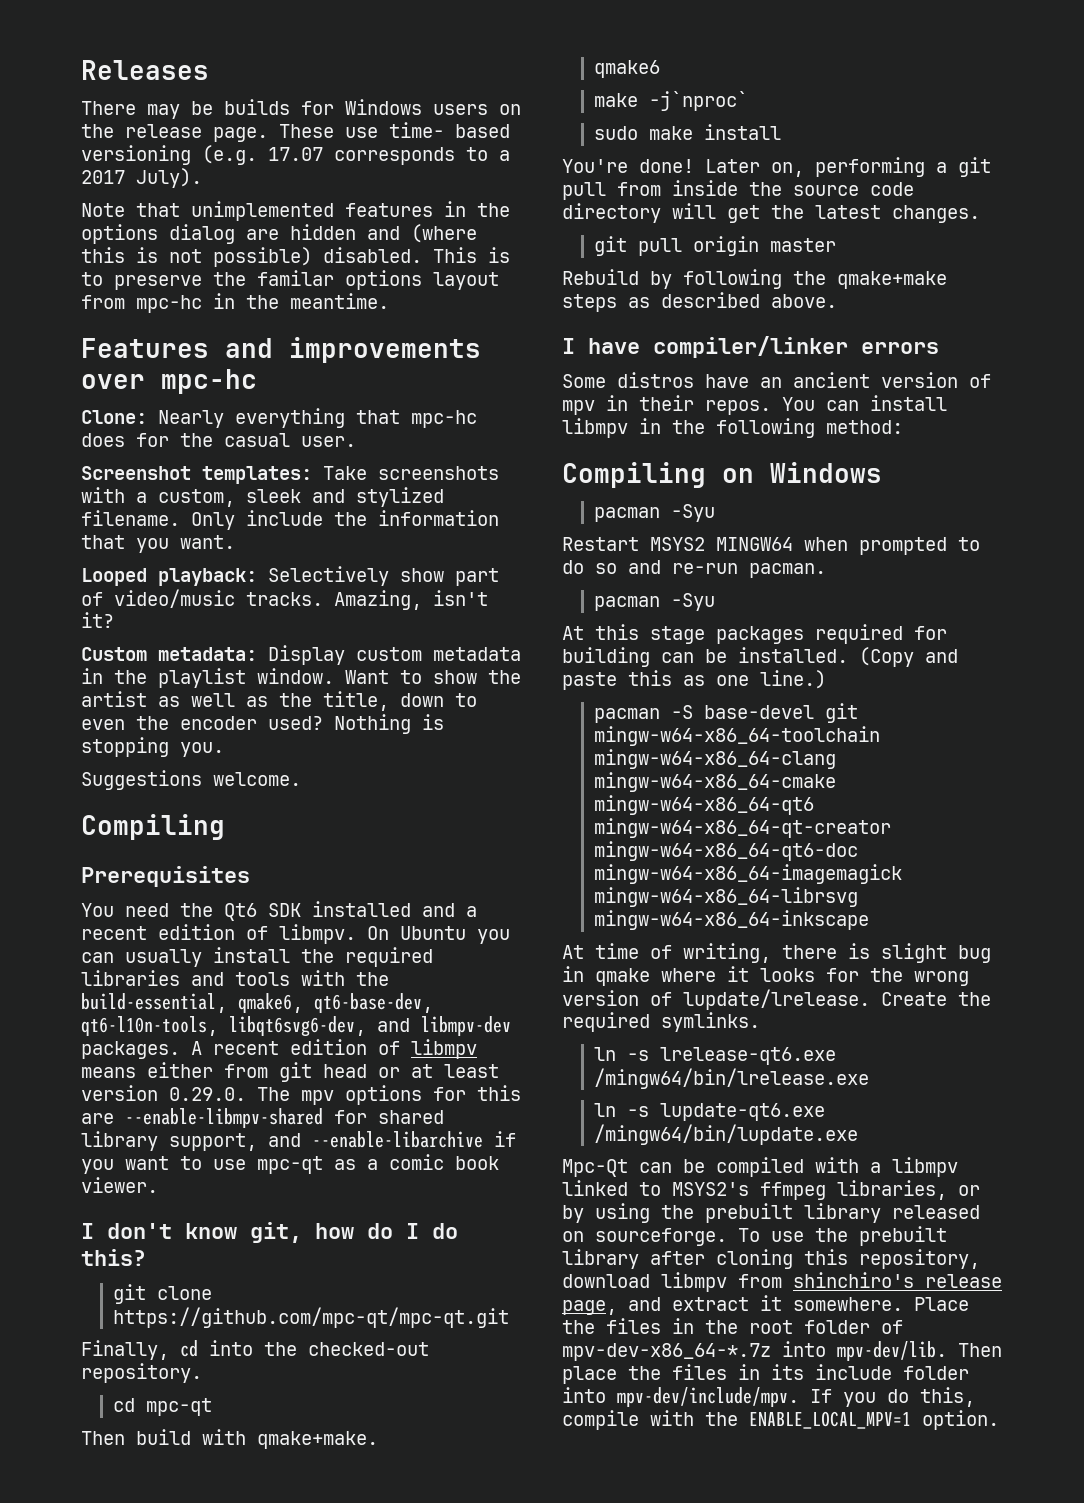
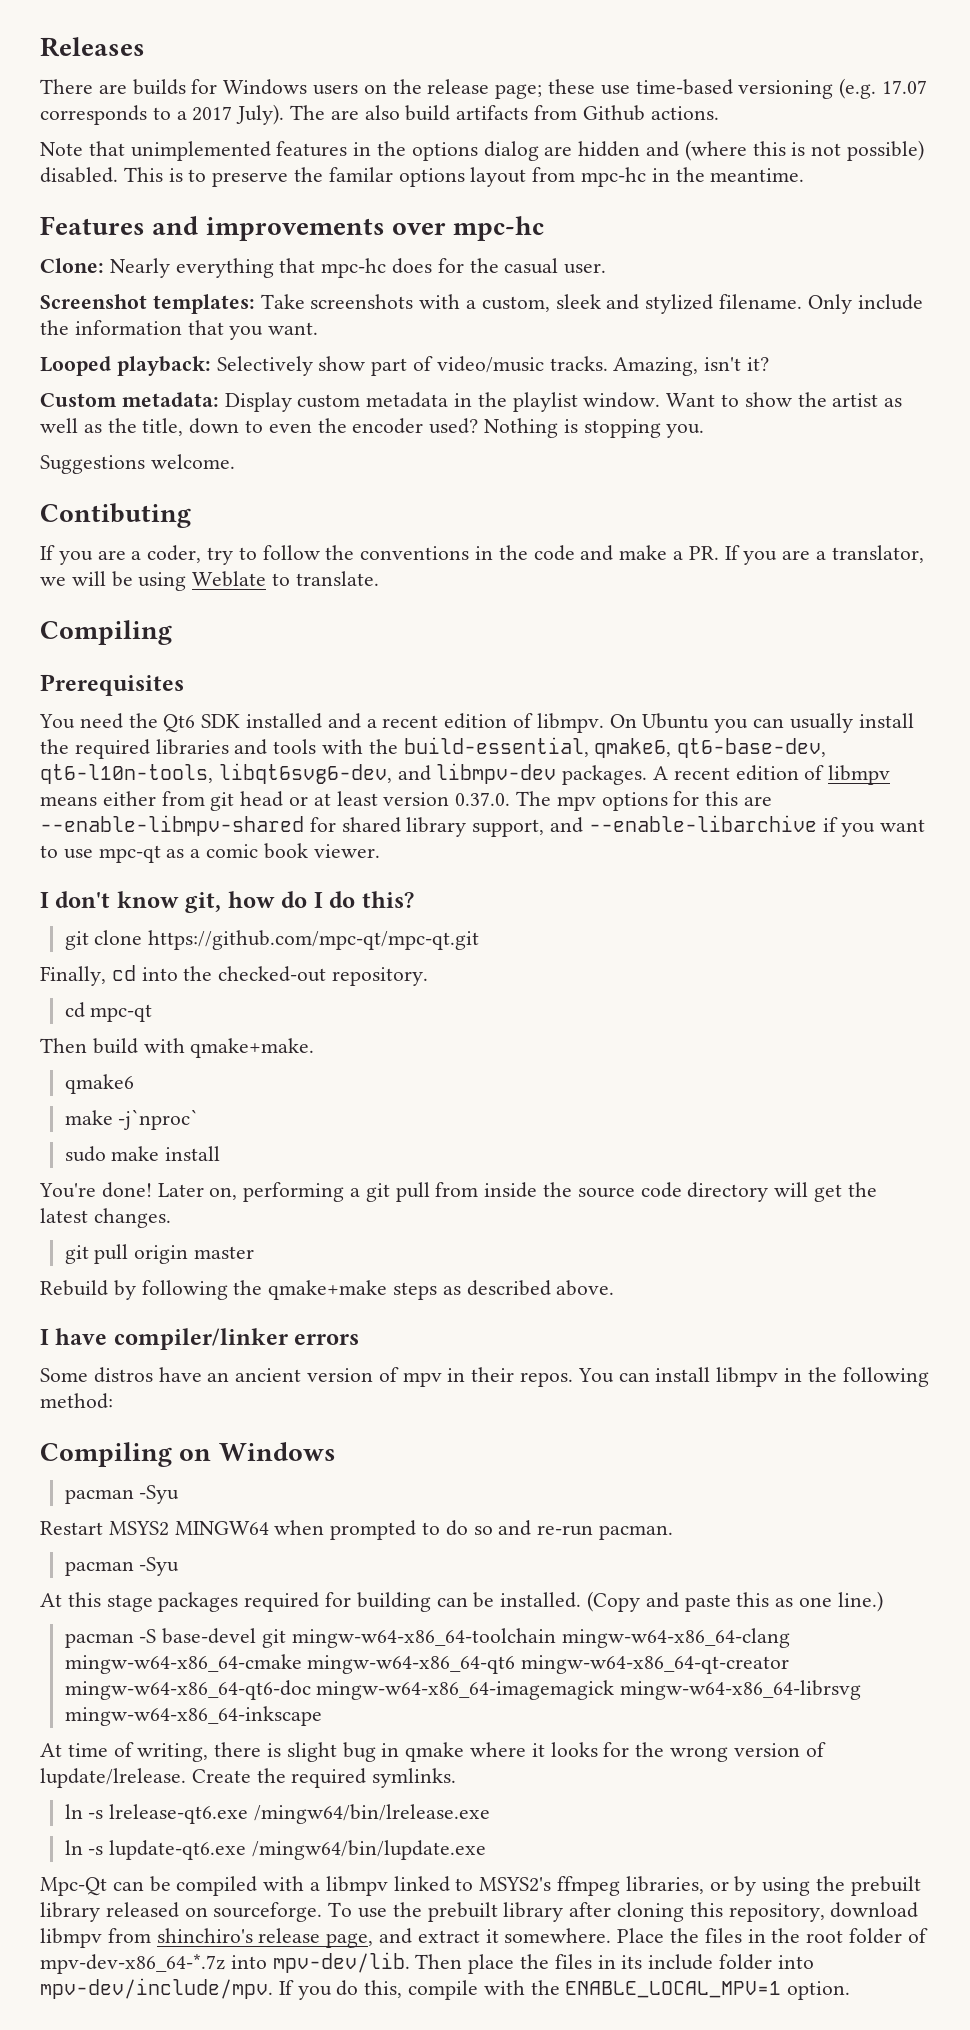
- There may be builds for Windows users on the release page. These use time- based versioning (e.g. 17.07 corresponds to a 2017 July).
+ There are builds for Windows users on the release page; these use time-based versioning (e.g. 17.07 corresponds to a 2017 July). The are also build artifacts from Github actions.
+ Contibuting
+ If you are a coder, try to follow the conventions in the code and make a PR. If you are a translator, we will be using Weblate to translate.
- A recent edition of libmpv means either from git head or at least version 0.29.0. The mpv options for this are --enable-libmpv-shared for shared library support, and --enable-libarchive if you want to use mpc-qt as a comic book viewer.
+ A recent edition of libmpv means either from git head or at least version 0.37.0. The mpv options for this are --enable-libmpv-shared for shared library support, and --enable-libarchive if you want to use mpc-qt as a comic book viewer.

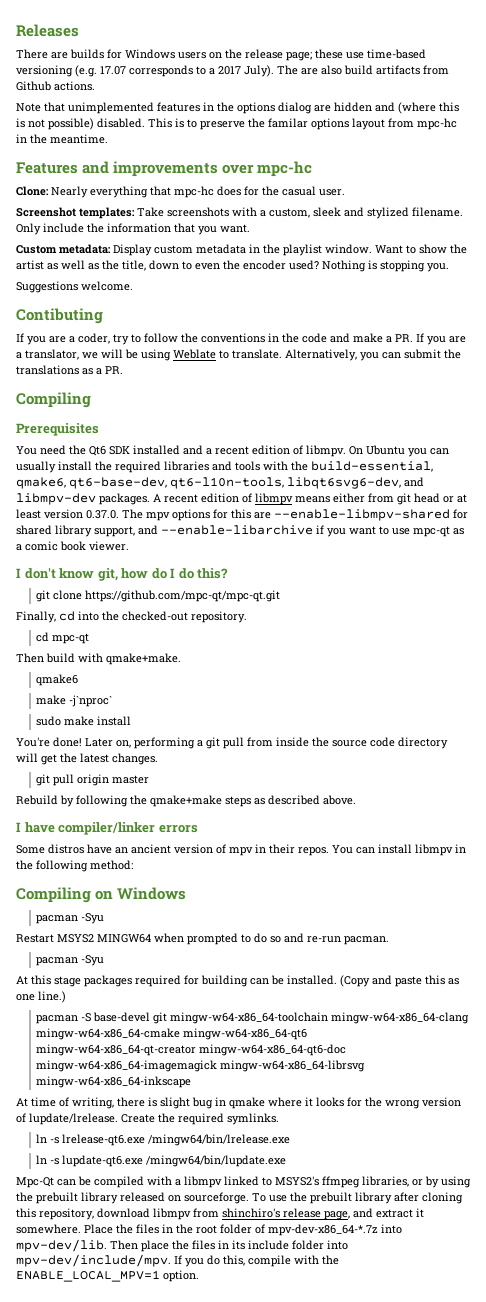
- Looped playback: Selectively show part of video/music tracks. Amazing, isn't it?
+ Alternatively, you can submit the translations as a PR.

